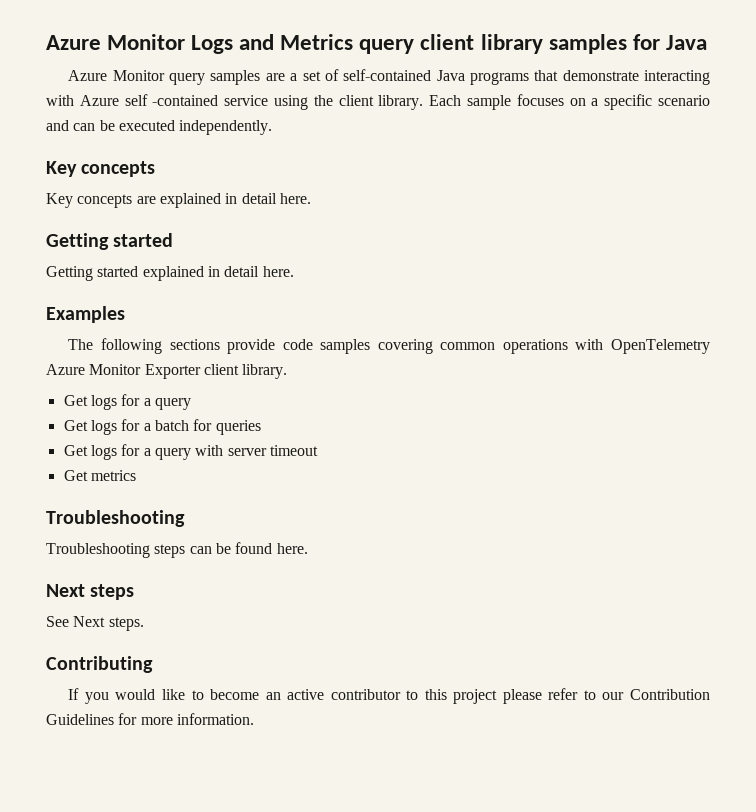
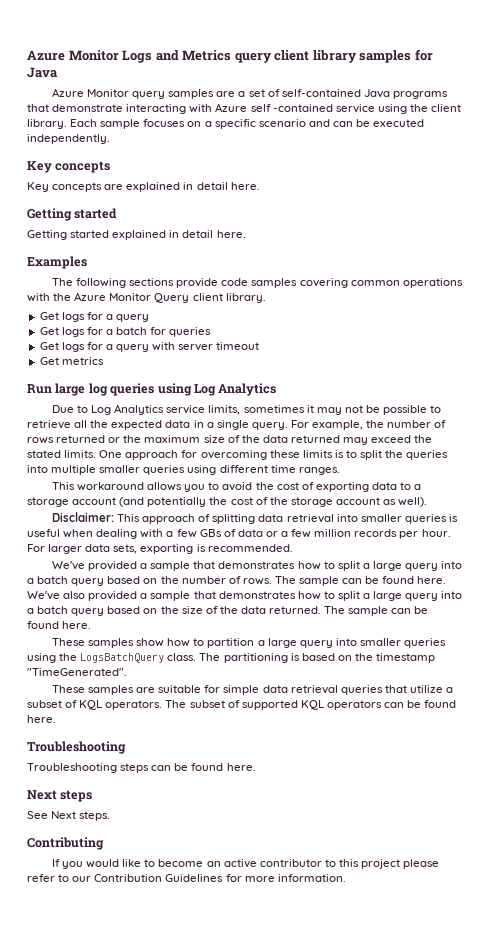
- The following sections provide code samples covering common operations with OpenTelemetry Azure Monitor Exporter client library.
+ The following sections provide code samples covering common operations with the Azure Monitor Query client library.
+ Run large log queries using Log Analytics
+ Due to Log Analytics service limits, sometimes it may not be possible to retrieve all the expected data in a single query. For example, the number of rows returned or the maximum size of the data returned may exceed the stated limits. One approach for overcoming these limits is to split the queries into multiple smaller queries using different time ranges.
+ This workaround allows you to avoid the cost of exporting data to a storage account (and potentially the cost of the storage account as well).
+ Disclaimer: This approach of splitting data retrieval into smaller queries is useful when dealing with a few GBs of data or a few million records per hour. For larger data sets, exporting is recommended.
+ We've provided a sample that demonstrates how to split a large query into a batch query based on the number of rows. The sample can be found here. We've also provided a sample that demonstrates how to split a large query into a batch query based on the size of the data returned. The sample can be found here.
+ These samples show how to partition a large query into smaller queries using the LogsBatchQuery class. The partitioning is based on the timestamp "TimeGenerated".
+ These samples are suitable for simple data retrieval queries that utilize a subset of KQL operators. The subset of supported KQL operators can be found here.

